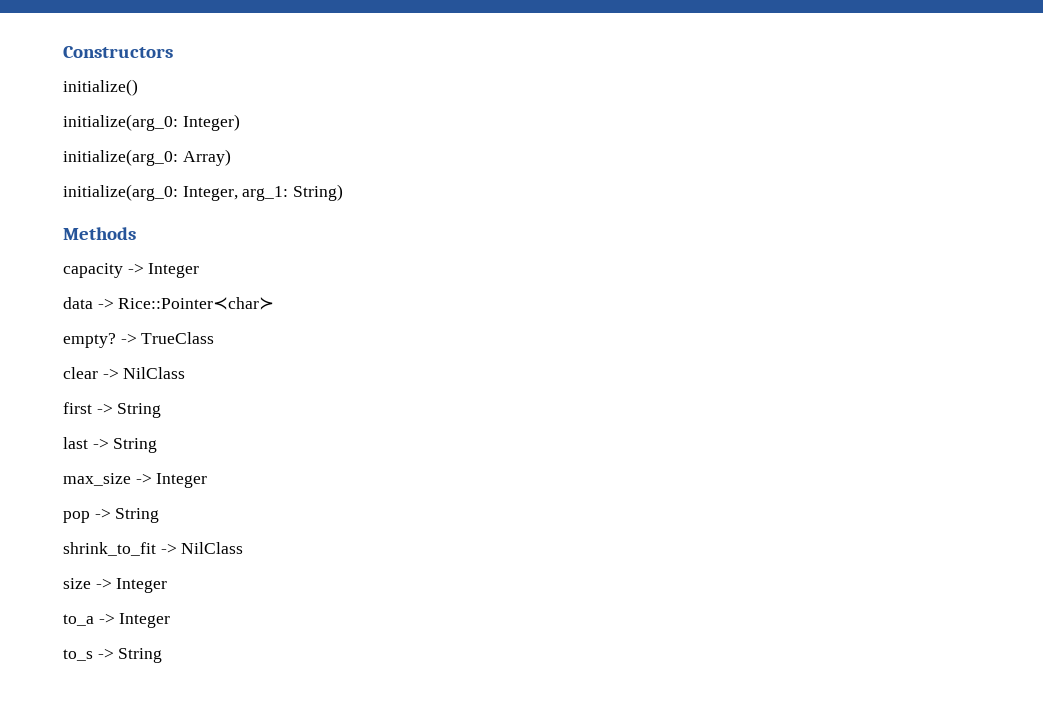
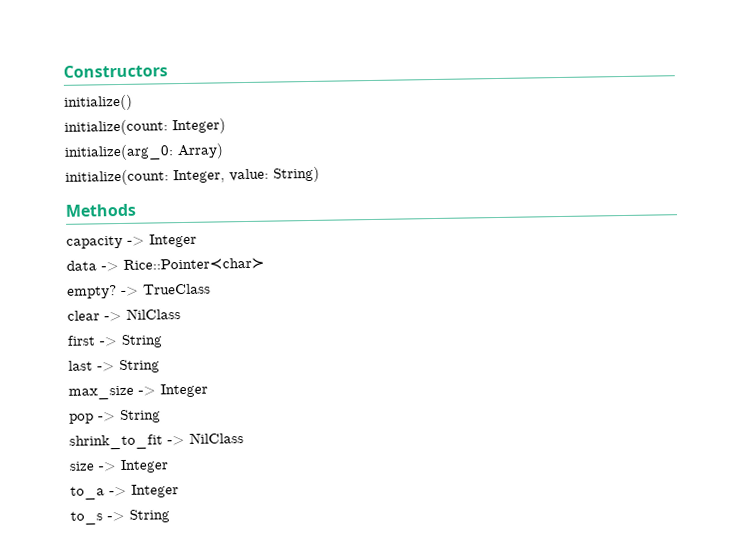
- initialize(arg_0: Integer)
+ initialize(count: Integer)
- initialize(arg_0: Integer, arg_1: String)
+ initialize(count: Integer, value: String)

